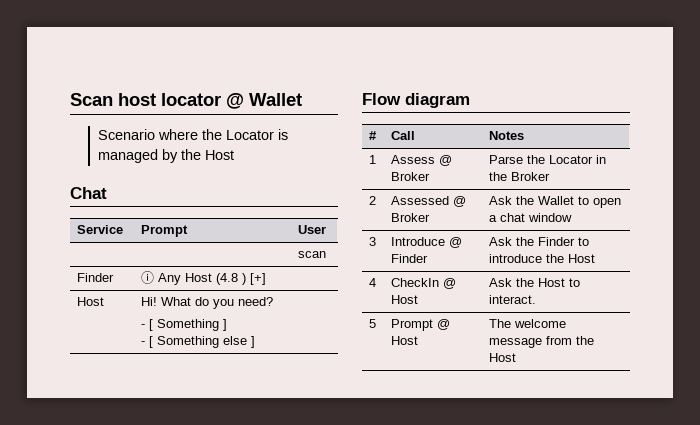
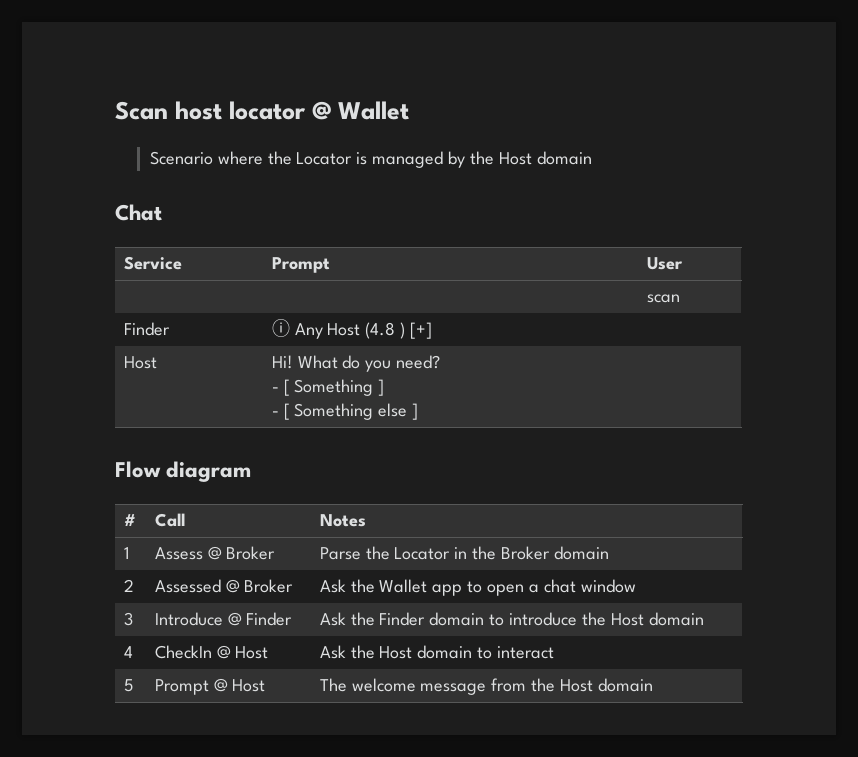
- Scenario where the Locator is managed by the Host
+ Scenario where the Locator is managed by the Host domain
- 1 | Assess @ Broker | Parse the Locator in the Broker
+ 1 | Assess @ Broker | Parse the Locator in the Broker domain
- 2 | Assessed @ Broker | Ask the Wallet to open a chat window
+ 2 | Assessed @ Broker | Ask the Wallet app to open a chat window
- 3 | Introduce @ Finder | Ask the Finder to introduce the Host
+ 3 | Introduce @ Finder | Ask the Finder domain to introduce the Host domain
- 4 | CheckIn @ Host | Ask the Host to interact.
+ 4 | CheckIn @ Host | Ask the Host domain to interact
- 5 | Prompt @ Host | The welcome message from the Host
+ 5 | Prompt @ Host | The welcome message from the Host domain

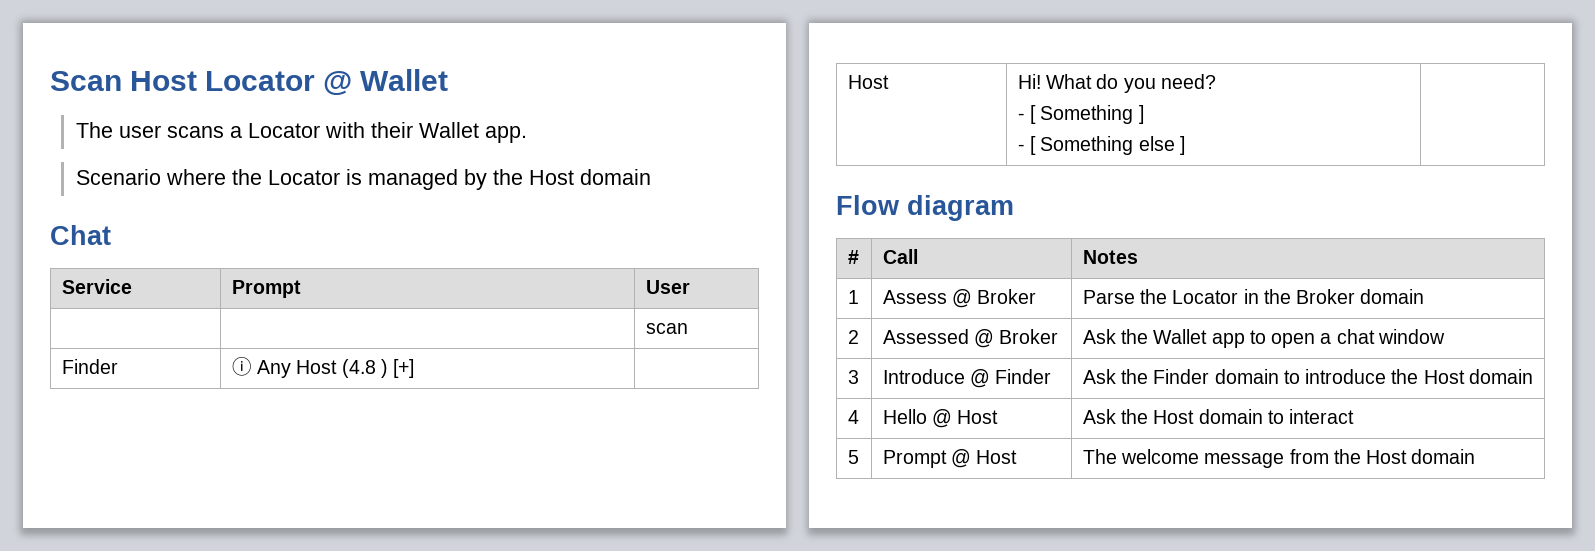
- Scan host locator @ Wallet
+ Scan Host Locator @ Wallet
+ The user scans a Locator with their Wallet app.
- 4 | CheckIn @ Host | Ask the Host domain to interact
+ 4 | Hello @ Host | Ask the Host domain to interact

